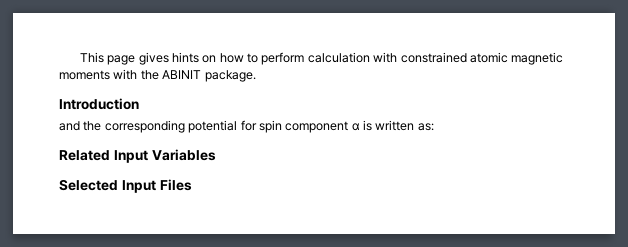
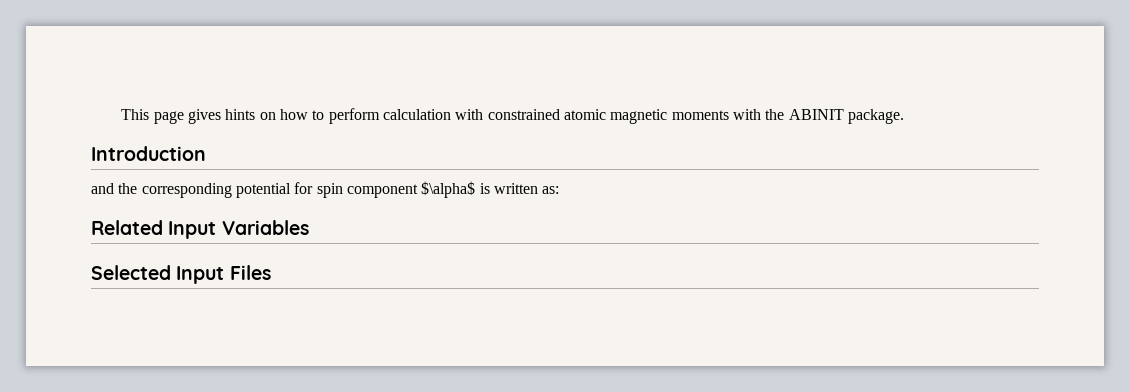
- and the corresponding potential for spin component α is written as:
+ and the corresponding potential for spin component $\alpha$ is written as:

